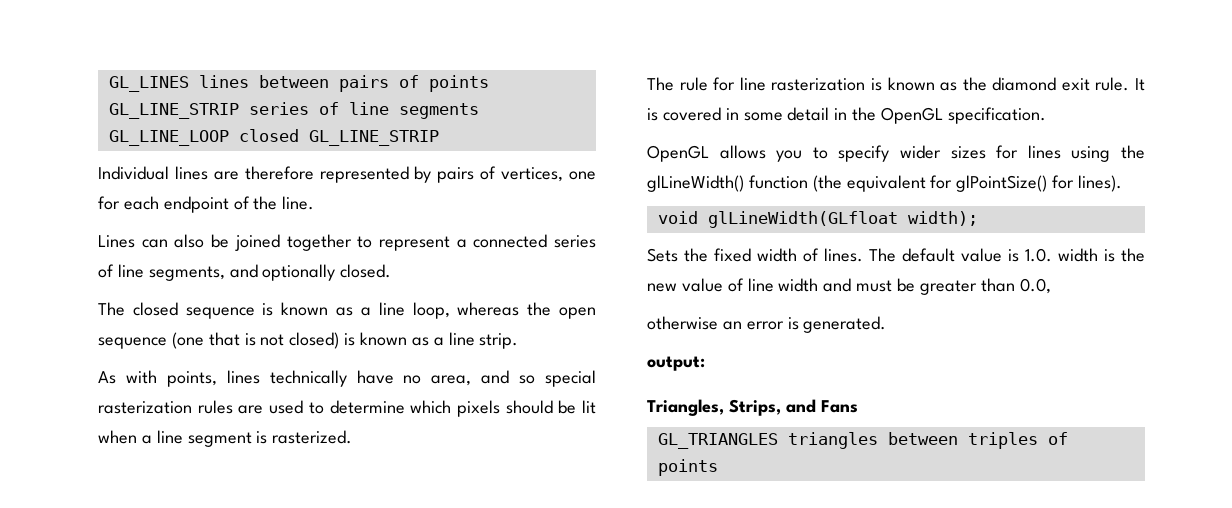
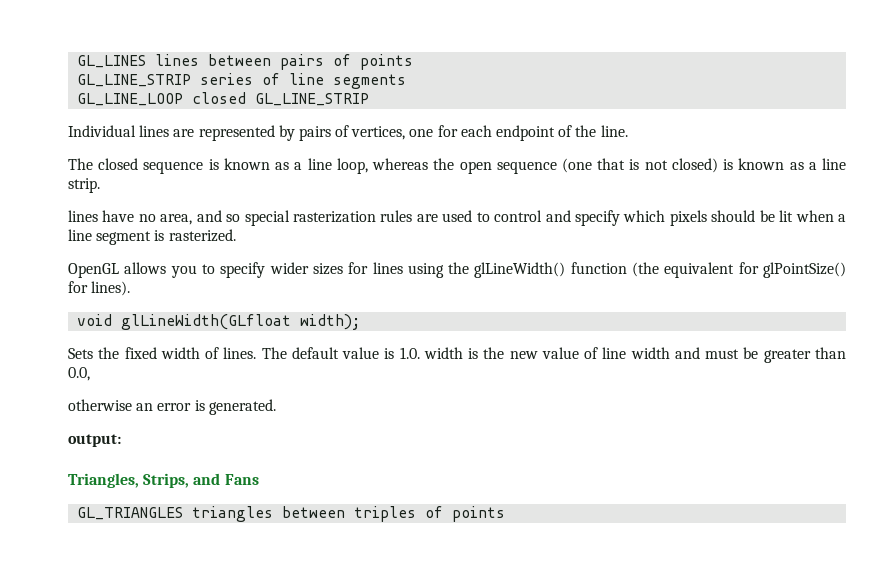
- Individual lines are therefore represented by pairs of vertices, one for each endpoint of the line.
+ Individual lines are represented by pairs of vertices, one for each endpoint of the line.
- Lines can also be joined together to represent a connected series of line segments, and optionally closed.
- As with points, lines technically have no area, and so special rasterization rules are used to determine which pixels should be lit when a line segment is rasterized.
+ lines have no area, and so special rasterization rules are used to control and specify which pixels should be lit when a line segment is rasterized.
- The rule for line rasterization is known as the diamond exit rule. It is covered in some detail in the OpenGL specification.

